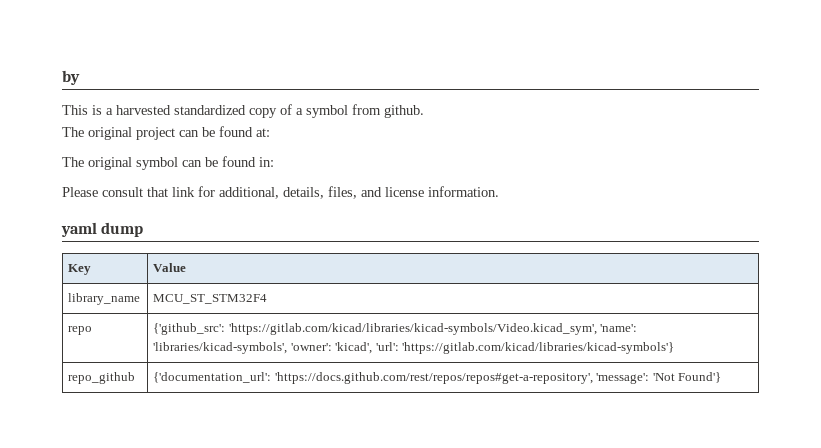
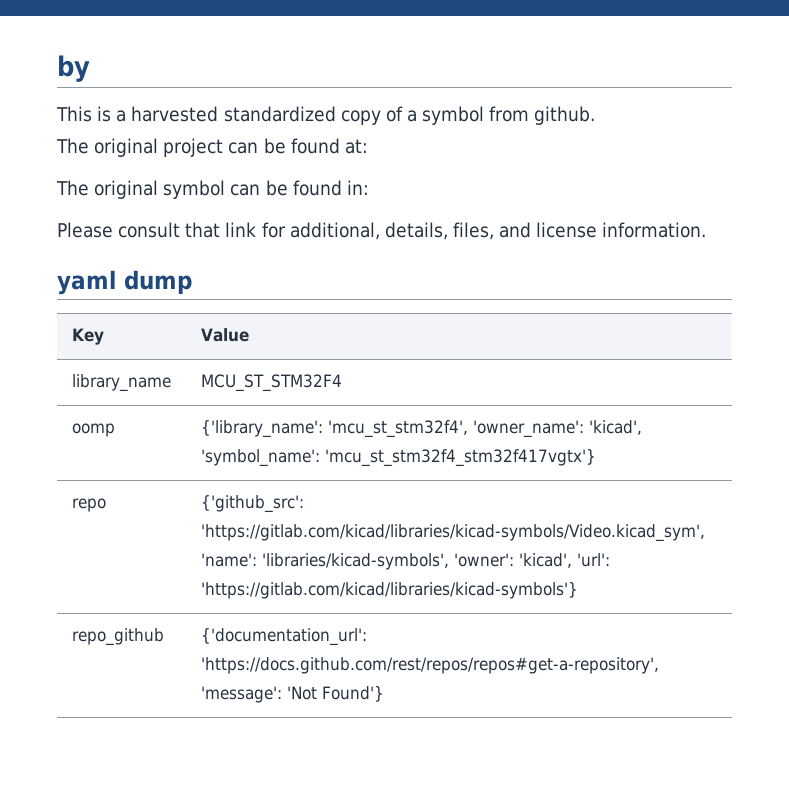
+ oomp | {'library_name': 'mcu_st_stm32f4', 'owner_name': 'kicad', 'symbol_name': 'mcu_st_stm32f4_stm32f417vgtx'}

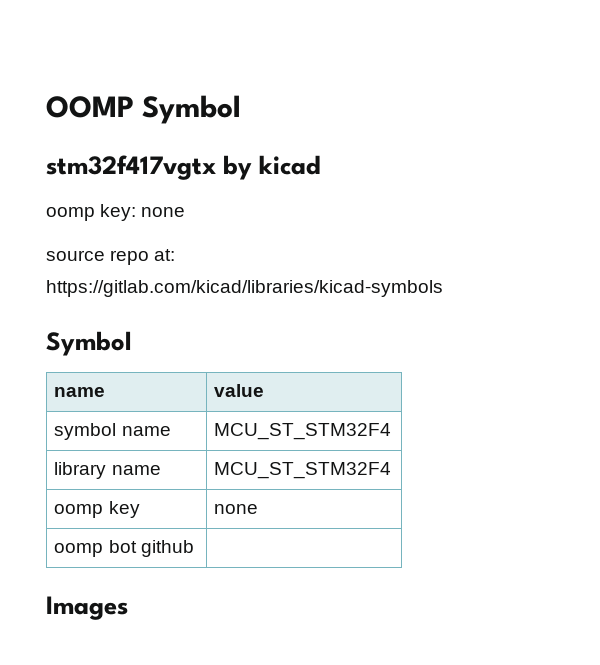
- by
- This is a harvested standardized copy of a symbol from github.
- The original project can be found at:
- The original symbol can be found in:
- Please consult that link for additional, details, files, and license information.
- yaml dump
- Key | Value
- library_name | MCU_ST_STM32F4
- oomp | {'library_name': 'mcu_st_stm32f4', 'owner_name': 'kicad', 'symbol_name': 'mcu_st_stm32f4_stm32f417vgtx'}
- repo | {'github_src': 'https://gitlab.com/kicad/libraries/kicad-symbols/Video.kicad_sym', 'name': 'libraries/kicad-symbols', 'owner': 'kicad', 'url': 'https://gitlab.com/kicad/libraries/kicad-symbols'}
- repo_github | {'documentation_url': 'https://docs.github.com/rest/repos/repos#get-a-repository', 'message': 'Not Found'}
+ OOMP Symbol
+ stm32f417vgtx by kicad
+ oomp key: none
+ source repo at: https://gitlab.com/kicad/libraries/kicad-symbols
+ Symbol
+ name | value
+ symbol name | MCU_ST_STM32F4
+ library name | MCU_ST_STM32F4
+ oomp key | none
+ oomp bot github |
+ Images

